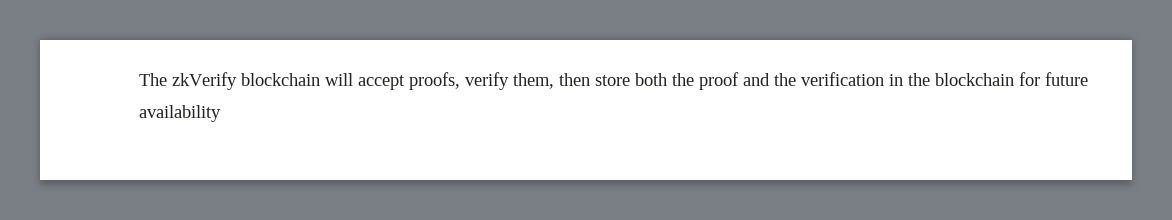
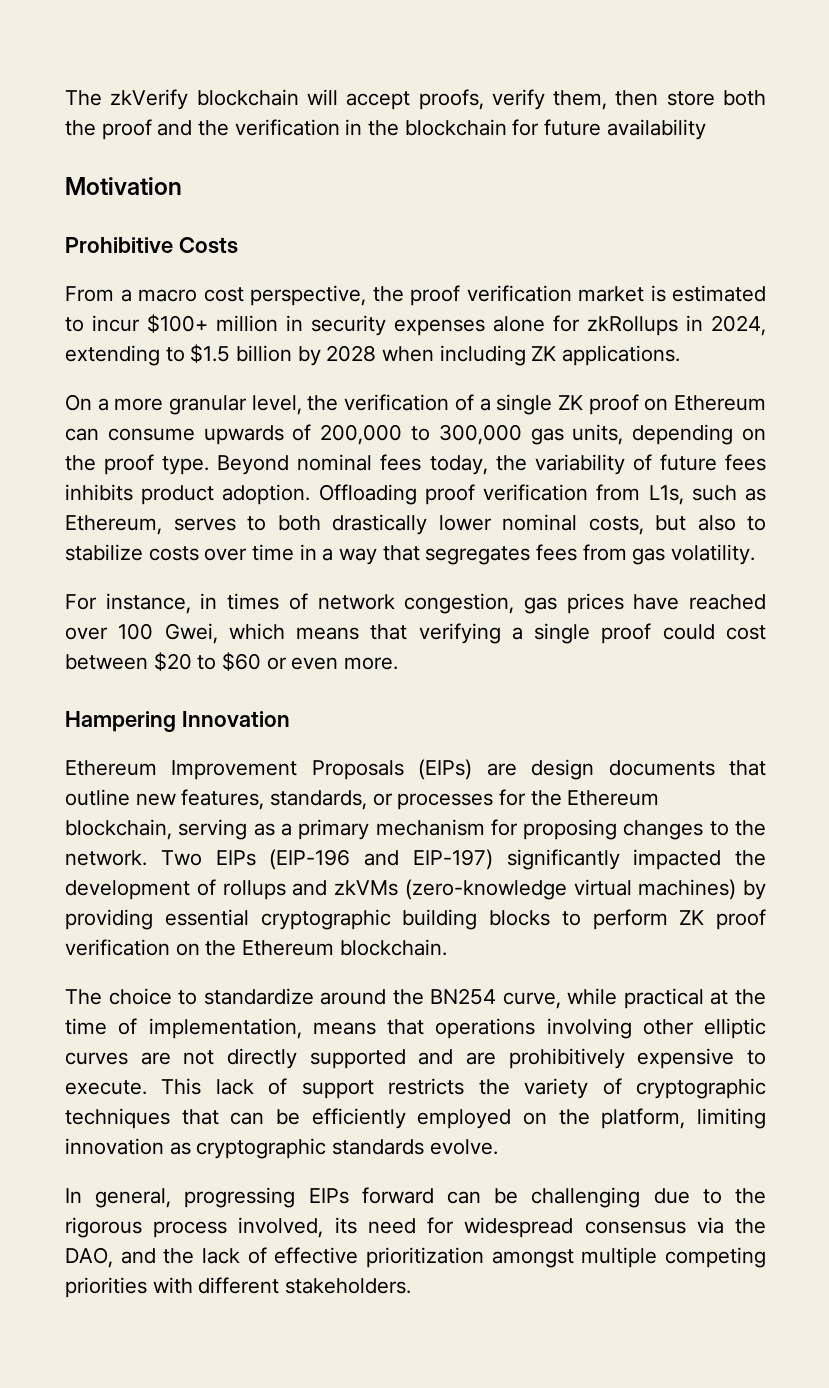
+ Motivation
+ Prohibitive Costs
+ From a macro cost perspective, the proof verification market is estimated to incur $100+ million in security expenses alone for zkRollups in 2024, extending to $1.5 billion by 2028 when including ZK applications.
+ On a more granular level, the verification of a single ZK proof on Ethereum can consume upwards of 200,000 to 300,000 gas units, depending on the proof type. Beyond nominal fees today, the variability of future fees inhibits product adoption. Offloading proof verification from L1s, such as Ethereum, serves to both drastically lower nominal costs, but also to stabilize costs over time in a way that segregates fees from gas volatility.
+ For instance, in times of network congestion, gas prices have reached over 100 Gwei, which means that verifying a single proof could cost between $20 to $60 or even more.
+ Hampering Innovation
+ Ethereum Improvement Proposals (EIPs) are design documents that outline new features, standards, or processes for the Ethereum blockchain, serving as a primary mechanism for proposing changes to the network. Two EIPs (EIP-196 and EIP-197) significantly impacted the development of rollups and zkVMs (zero-knowledge virtual machines) by providing essential cryptographic building blocks to perform ZK proof verification on the Ethereum blockchain.
+ The choice to standardize around the BN254 curve, while practical at the time of implementation, means that operations involving other elliptic curves are not directly supported and are prohibitively expensive to execute. This lack of support restricts the variety of cryptographic techniques that can be efficiently employed on the platform, limiting innovation as cryptographic standards evolve.
+ In general, progressing EIPs forward can be challenging due to the rigorous process involved, its need for widespread consensus via the DAO, and the lack of effective prioritization amongst multiple competing priorities with different stakeholders.

